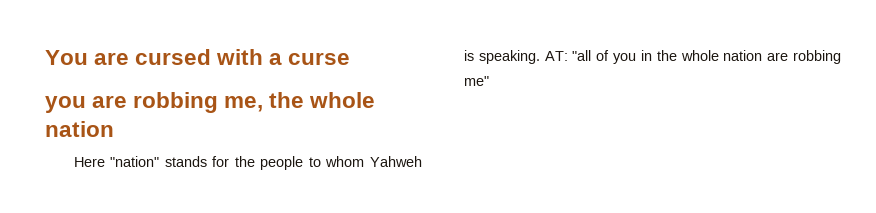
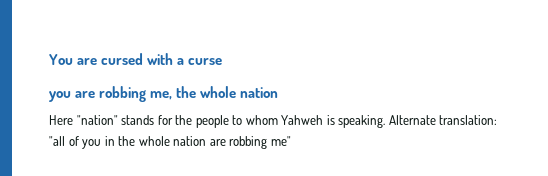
- AT: "all of you in the whole nation are robbing me"
+ Alternate translation: "all of you in the whole nation are robbing me"

